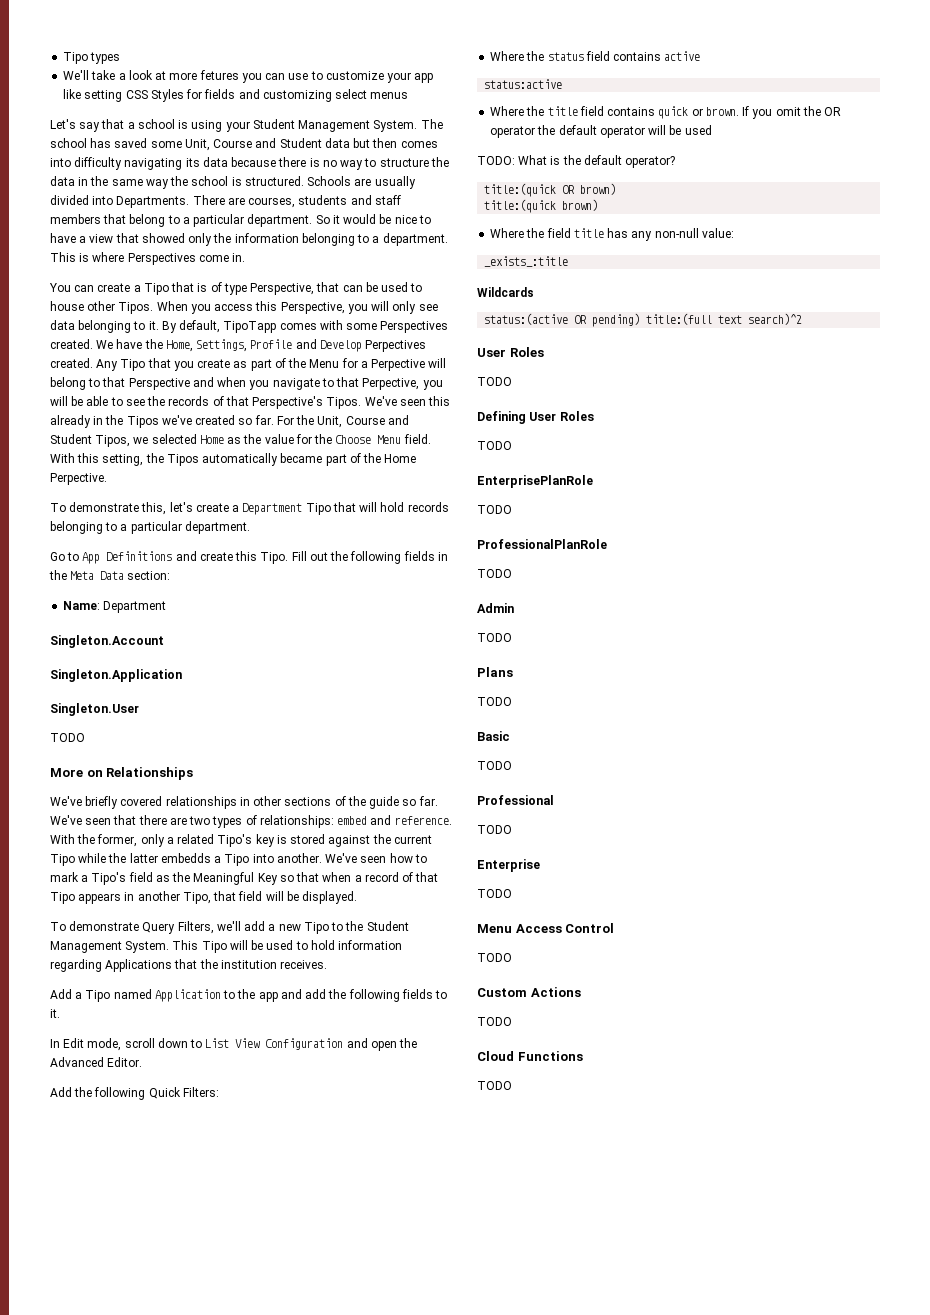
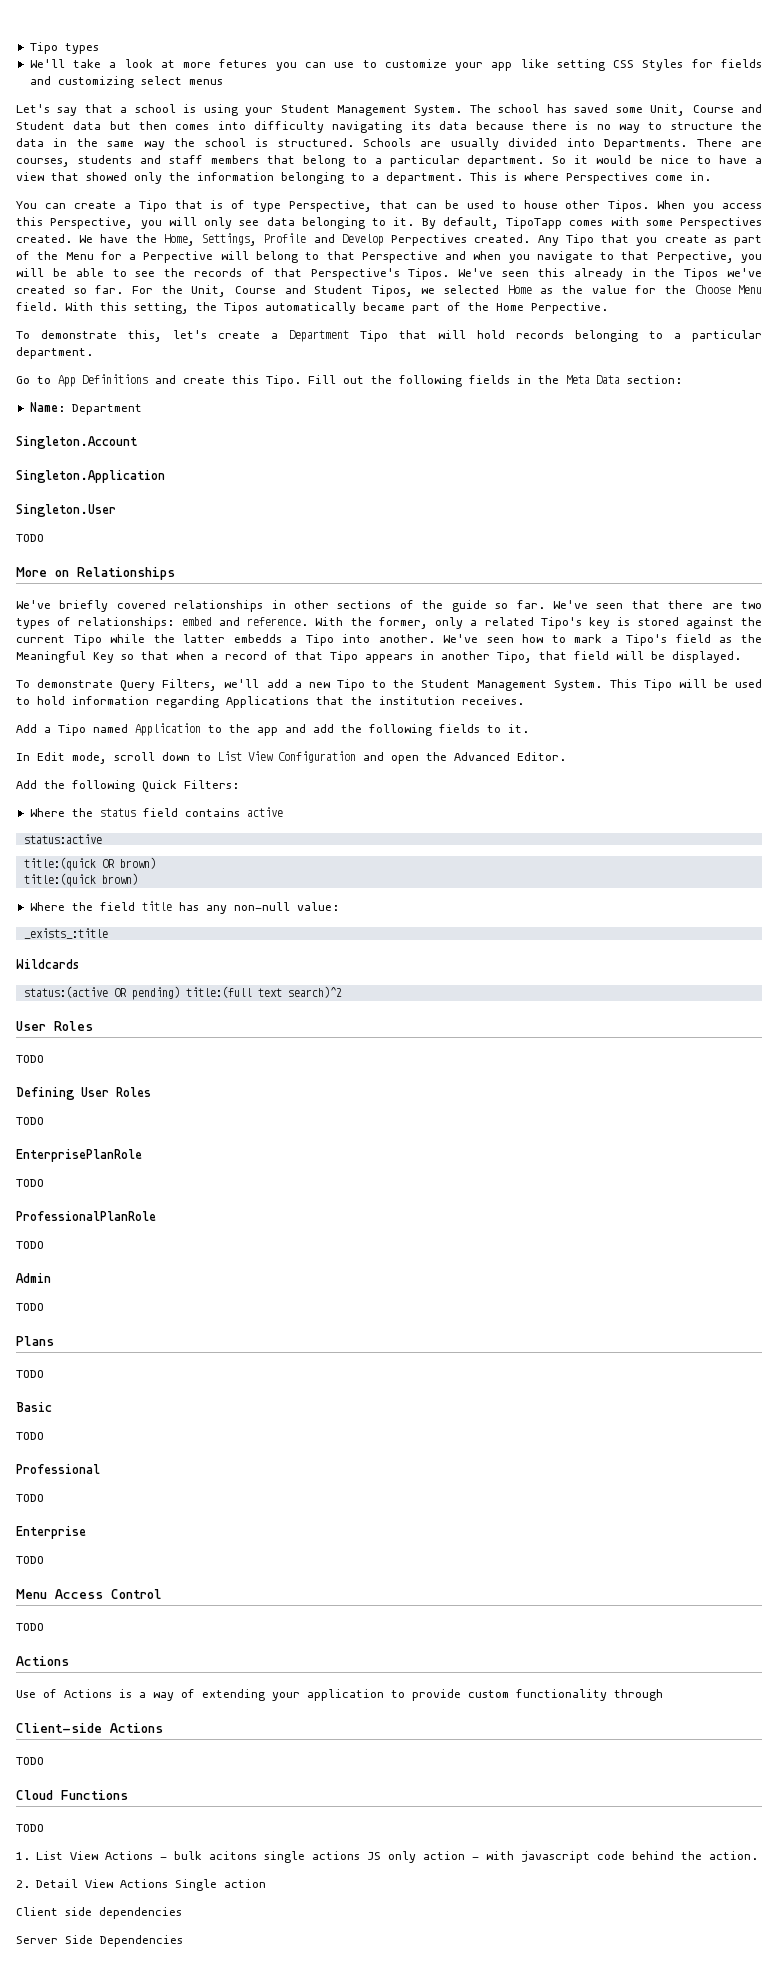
- Where the title field contains quick or brown. If you omit the OR operator the default operator will be used
- TODO: What is the default operator?
  Menu Access Control
  TODO
- Custom Actions
+ Actions
+ Use of Actions is a way of extending your application to provide custom functionality through
+ Client-side Actions
+ 1. List View Actions - bulk acitons single actions JS only action - with javascript code behind the action.
+ 2. Detail View Actions Single action
+ Client side dependencies
+ Server Side Dependencies

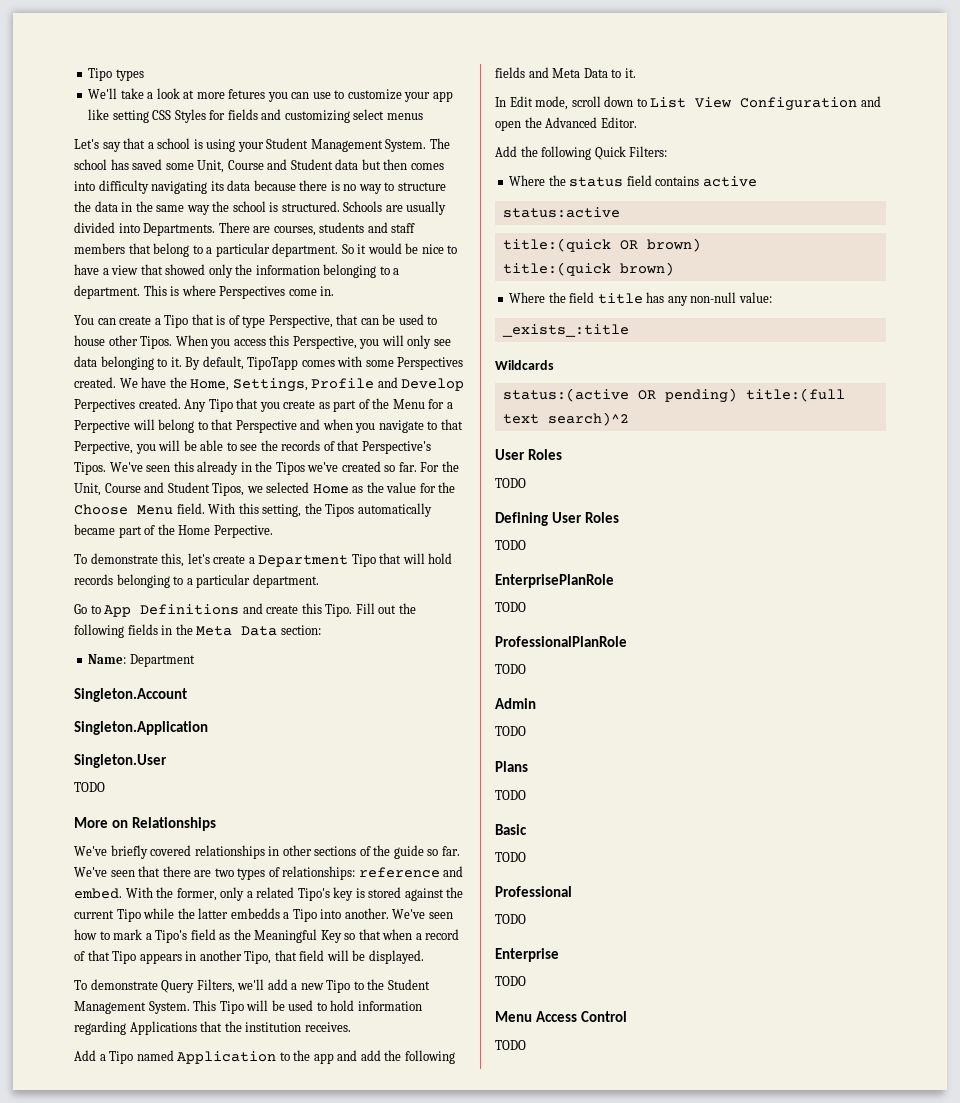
- We've seen that there are two types of relationships: embed and reference.
+ We've seen that there are two types of relationships: reference and embed.
- Add a Tipo named Application to the app and add the following fields to it.
+ Add a Tipo named Application to the app and add the following fields and Meta Data to it.
  Menu Access Control
  TODO
- Actions
- Use of Actions is a way of extending your application to provide custom functionality through
- Client-side Actions
- TODO
- Cloud Functions
- TODO
- 1. List View Actions - bulk acitons single actions JS only action - with javascript code behind the action.
- 2. Detail View Actions Single action
- Client side dependencies
- Server Side Dependencies

